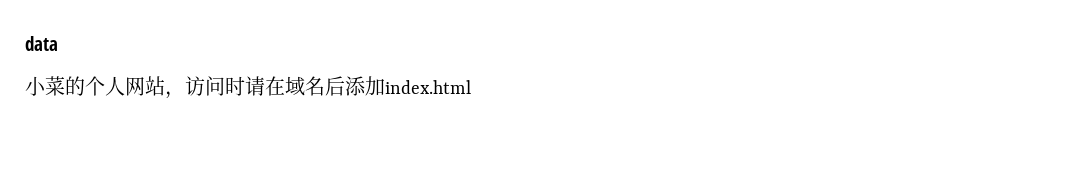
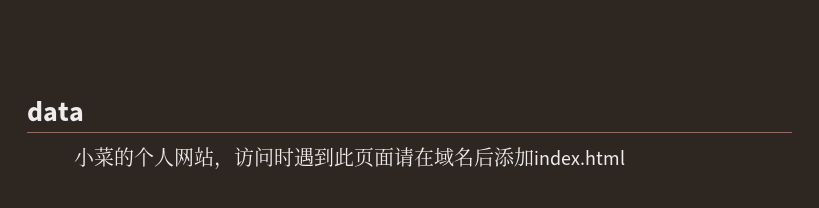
- 小菜的个人网站，访问时请在域名后添加index.html
+ 小菜的个人网站，访问时遇到此页面请在域名后添加index.html

